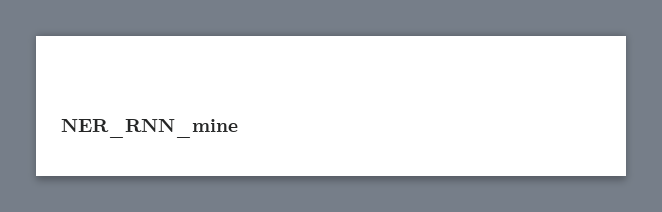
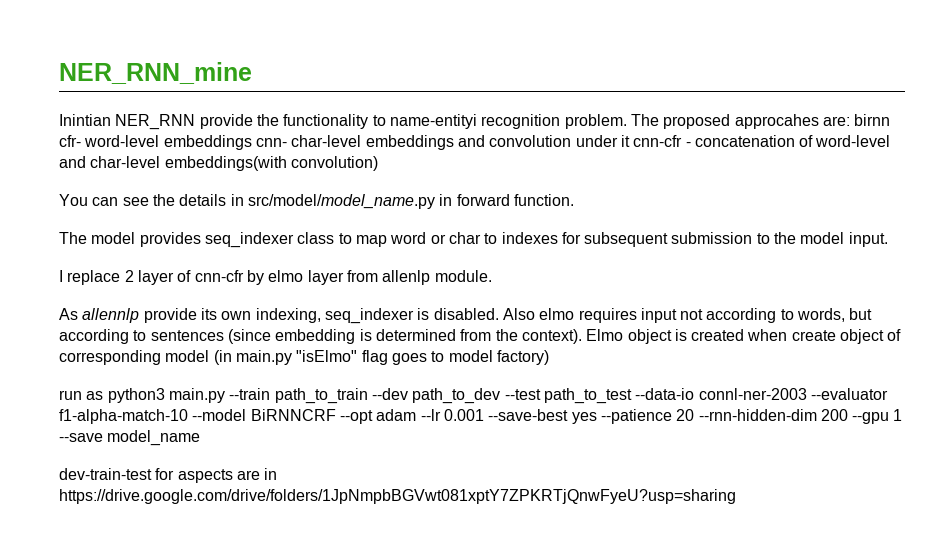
+ Inintian NER_RNN provide the functionality to name-entityi recognition problem. The proposed approcahes are: birnn cfr- word-level embeddings cnn- char-level embeddings and convolution under it cnn-cfr - concatenation of word-level and char-level embeddings(with convolution)
+ You can see the details in src/model/model_name.py in forward function.
+ The model provides seq_indexer class to map word or char to indexes for subsequent submission to the model input.
+ I replace 2 layer of cnn-cfr by elmo layer from allenlp module.
+ As allennlp provide its own indexing, seq_indexer is disabled. Also elmo requires input not according to words, but according to sentences (since embedding is determined from the context). Elmo object is created when create object of corresponding model (in main.py "isElmo" flag goes to model factory)
+ run as python3 main.py --train path_to_train --dev path_to_dev --test path_to_test --data-io connl-ner-2003 --evaluator f1-alpha-match-10 --model BiRNNCRF --opt adam --lr 0.001 --save-best yes --patience 20 --rnn-hidden-dim 200 --gpu 1 --save model_name
+ dev-train-test for aspects are in https://drive.google.com/drive/folders/1JpNmpbBGVwt081xptY7ZPKRTjQnwFyeU?usp=sharing

